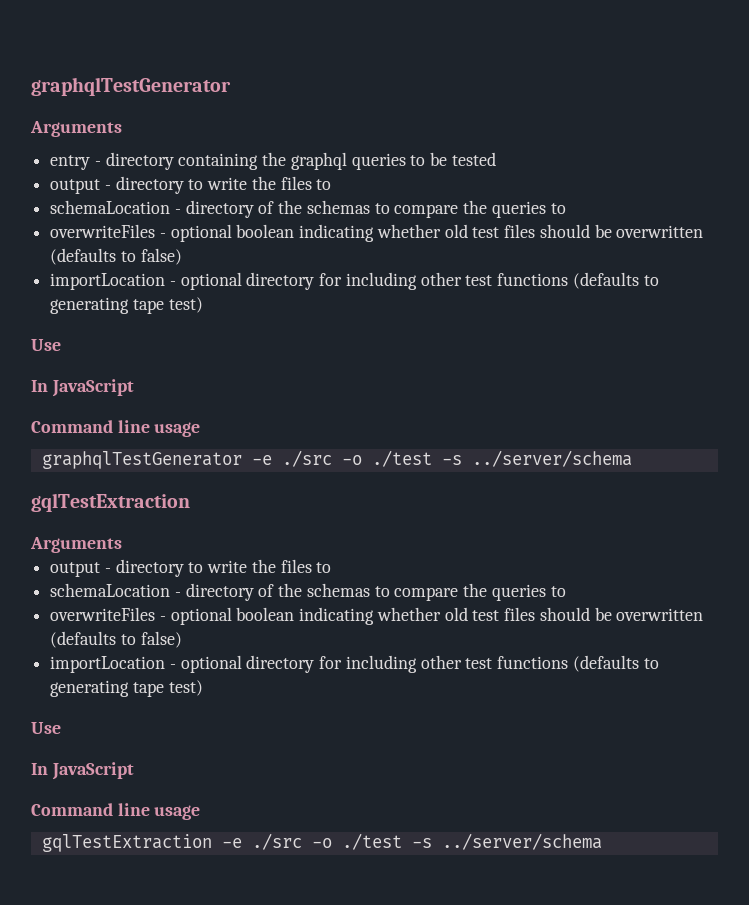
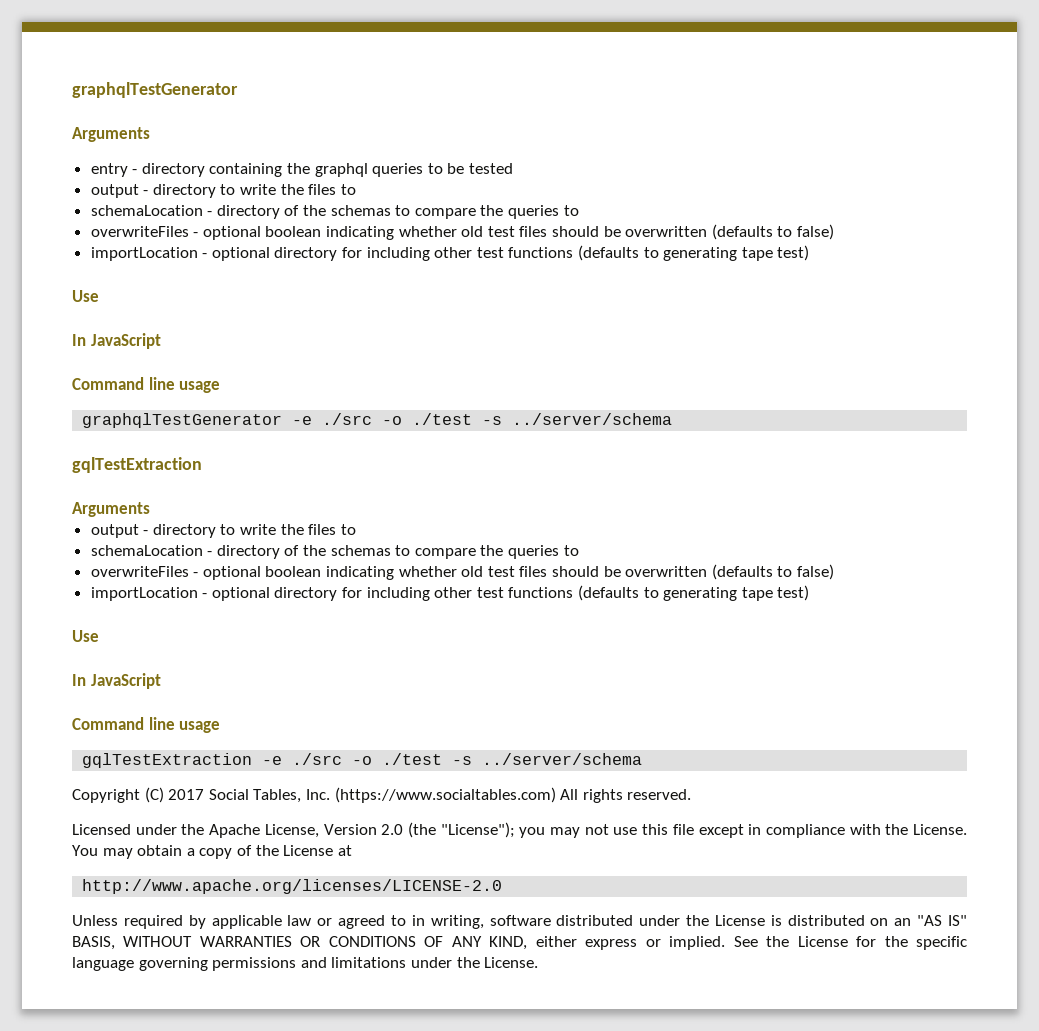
+ Copyright (C) 2017 Social Tables, Inc. (https://www.socialtables.com) All rights reserved.
+ Licensed under the Apache License, Version 2.0 (the "License"); you may not use this file except in compliance with the License. You may obtain a copy of the License at
+ http://www.apache.org/licenses/LICENSE-2.0
+ Unless required by applicable law or agreed to in writing, software distributed under the License is distributed on an "AS IS" BASIS, WITHOUT WARRANTIES OR CONDITIONS OF ANY KIND, either express or implied. See the License for the specific language governing permissions and limitations under the License.

